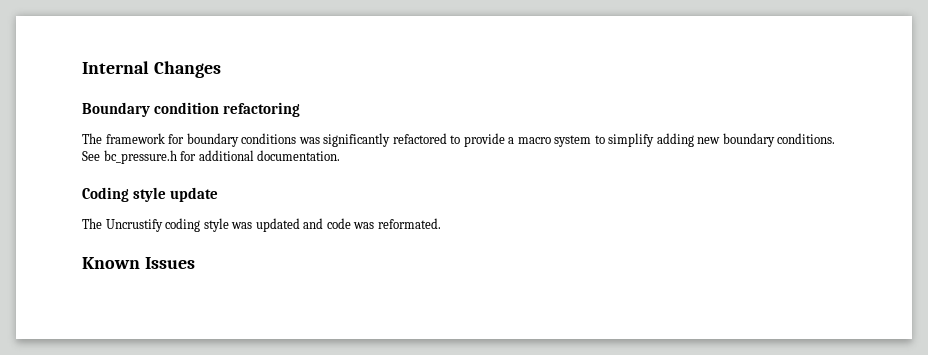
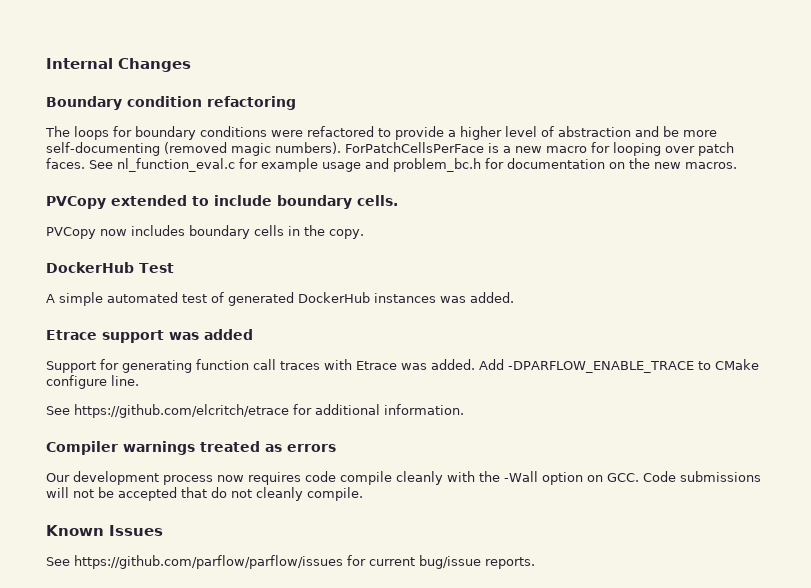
- The framework for boundary conditions was significantly refactored to provide a macro system to simplify adding new boundary conditions. See bc_pressure.h for additional documentation.
- Coding style update
- The Uncrustify coding style was updated and code was reformated.
+ The loops for boundary conditions were refactored to provide a higher level of abstraction and be more self-documenting (removed magic numbers). ForPatchCellsPerFace is a new macro for looping over patch faces. See nl_function_eval.c for example usage and problem_bc.h for documentation on the new macros.
+ PVCopy extended to include boundary cells.
+ PVCopy now includes boundary cells in the copy.
+ DockerHub Test
+ A simple automated test of generated DockerHub instances was added.
+ Etrace support was added
+ Support for generating function call traces with Etrace was added. Add -DPARFLOW_ENABLE_TRACE to CMake configure line.
+ See https://github.com/elcritch/etrace for additional information.
+ Compiler warnings treated as errors
+ Our development process now requires code compile cleanly with the -Wall option on GCC. Code submissions will not be accepted that do not cleanly compile.
  Known Issues
+ See https://github.com/parflow/parflow/issues for current bug/issue reports.

